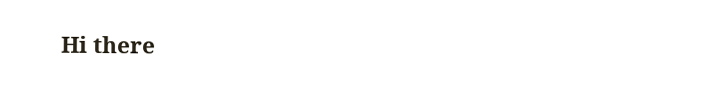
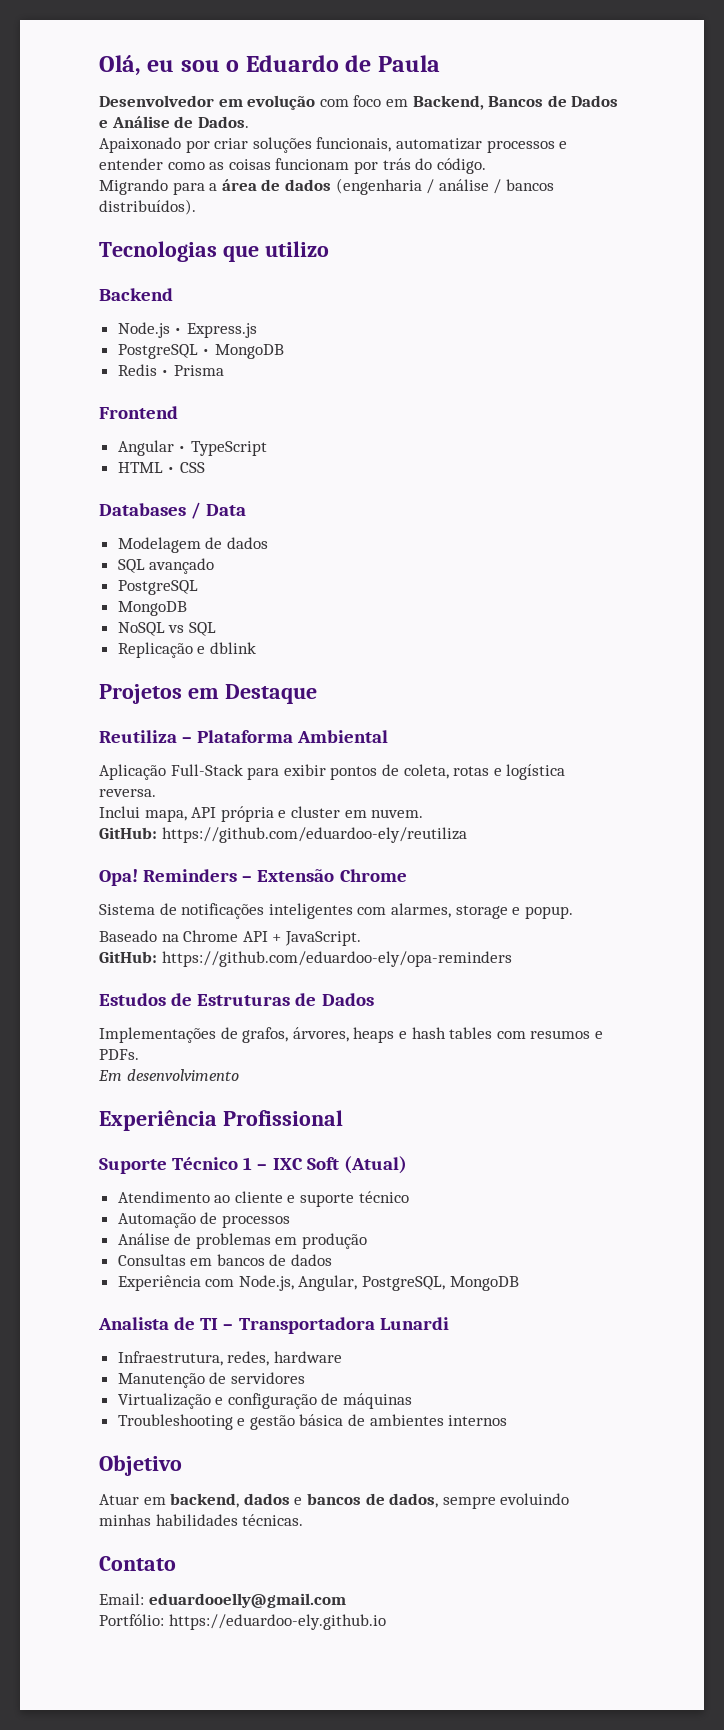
- Hi there
+ Olá, eu sou o Eduardo de Paula
+ Desenvolvedor em evolução com foco em Backend, Bancos de Dados e Análise de Dados.
+ Apaixonado por criar soluções funcionais, automatizar processos e entender como as coisas funcionam por trás do código.
+ Migrando para a área de dados (engenharia / análise / bancos distribuídos).
+ Tecnologias que utilizo
+ Backend
+ Node.js • Express.js
+ PostgreSQL • MongoDB
+ Redis • Prisma
+ Frontend
+ Angular • TypeScript
+ HTML • CSS
+ Databases / Data
+ Modelagem de dados
+ SQL avançado
+ PostgreSQL
+ MongoDB
+ NoSQL vs SQL
+ Replicação e dblink
+ Projetos em Destaque
+ Reutiliza – Plataforma Ambiental
+ Aplicação Full-Stack para exibir pontos de coleta, rotas e logística reversa.
+ Inclui mapa, API própria e cluster em nuvem.
+ GitHub: https://github.com/eduardoo-ely/reutiliza
+ Opa! Reminders – Extensão Chrome
+ Sistema de notificações inteligentes com alarmes, storage e popup.
+ Baseado na Chrome API + JavaScript.
+ GitHub: https://github.com/eduardoo-ely/opa-reminders
+ Estudos de Estruturas de Dados
+ Implementações de grafos, árvores, heaps e hash tables com resumos e PDFs.
+ Em desenvolvimento
+ Experiência Profissional
+ Suporte Técnico 1 – IXC Soft (Atual)
+ Atendimento ao cliente e suporte técnico
+ Automação de processos
+ Análise de problemas em produção
+ Consultas em bancos de dados
+ Experiência com Node.js, Angular, PostgreSQL, MongoDB
+ Analista de TI – Transportadora Lunardi
+ Infraestrutura, redes, hardware
+ Manutenção de servidores
+ Virtualização e configuração de máquinas
+ Troubleshooting e gestão básica de ambientes internos
+ Objetivo
+ Atuar em backend, dados e bancos de dados, sempre evoluindo minhas habilidades técnicas.
+ Contato
+ Email: eduardooelly@gmail.com
+ Portfólio: https://eduardoo-ely.github.io

